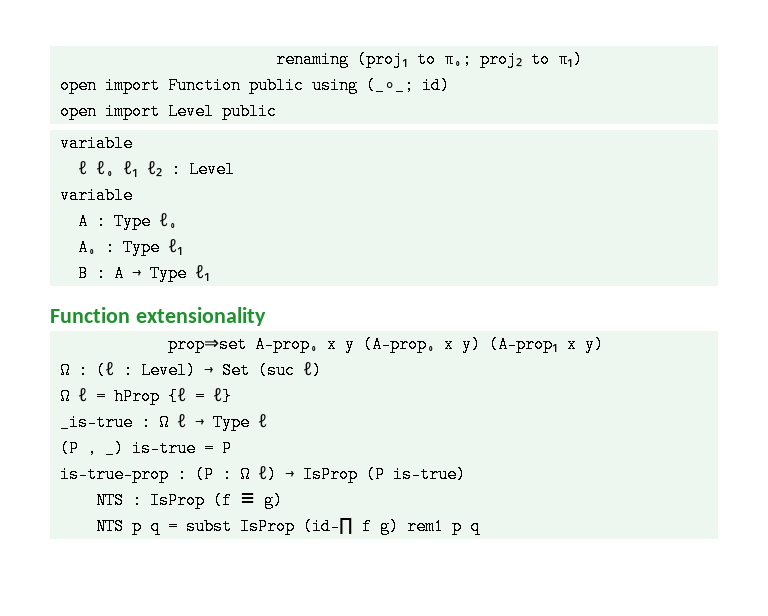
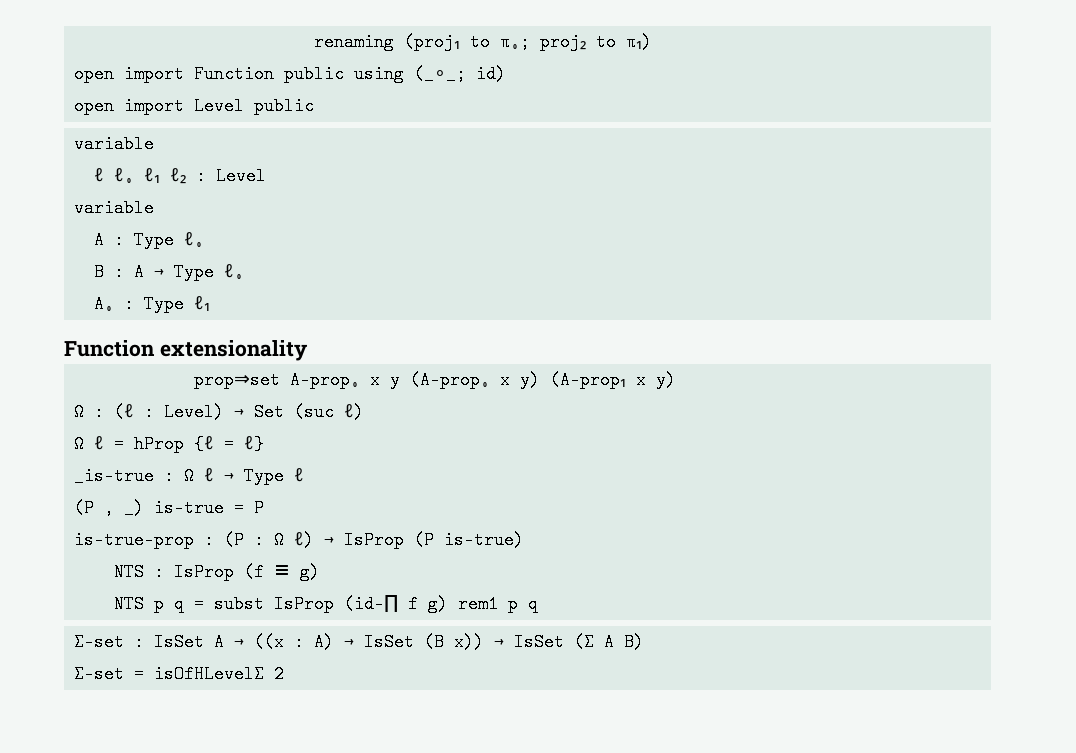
- A₀ : Type ℓ₁
- B : A → Type ℓ₁
+ B : A → Type ℓ₀
+ A₀ : Type ℓ₁
+ Σ-set : IsSet A → ((x : A) → IsSet (B x)) → IsSet (Σ A B)
+ Σ-set = isOfHLevelΣ 2

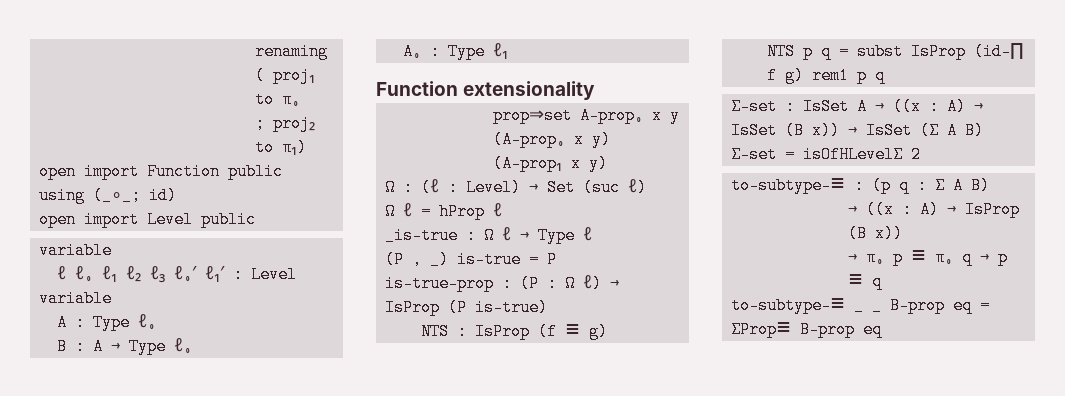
- renaming (proj₁ to π₀; proj₂ to π₁)
+ renaming ( proj₁ to π₀
+ ; proj₂ to π₁)
- ℓ ℓ₀ ℓ₁ ℓ₂ : Level
+ ℓ ℓ₀ ℓ₁ ℓ₂ ℓ₃ ℓ₀′ ℓ₁′ : Level
- Ω ℓ = hProp {ℓ = ℓ}
+ Ω ℓ = hProp ℓ
+ to-subtype-≡ : (p q : Σ A B)
+ → ((x : A) → IsProp (B x))
+ → π₀ p ≡ π₀ q → p ≡ q
+ to-subtype-≡ _ _ B-prop eq = ΣProp≡ B-prop eq

